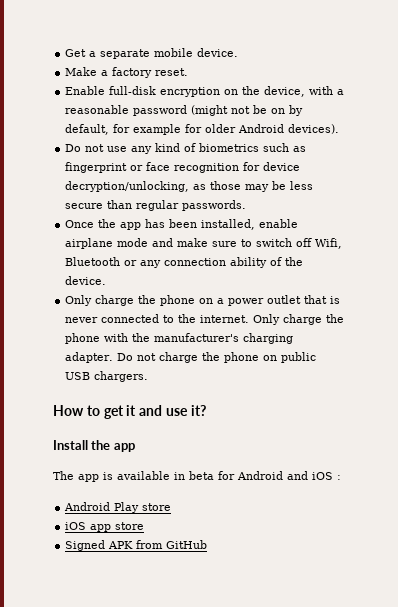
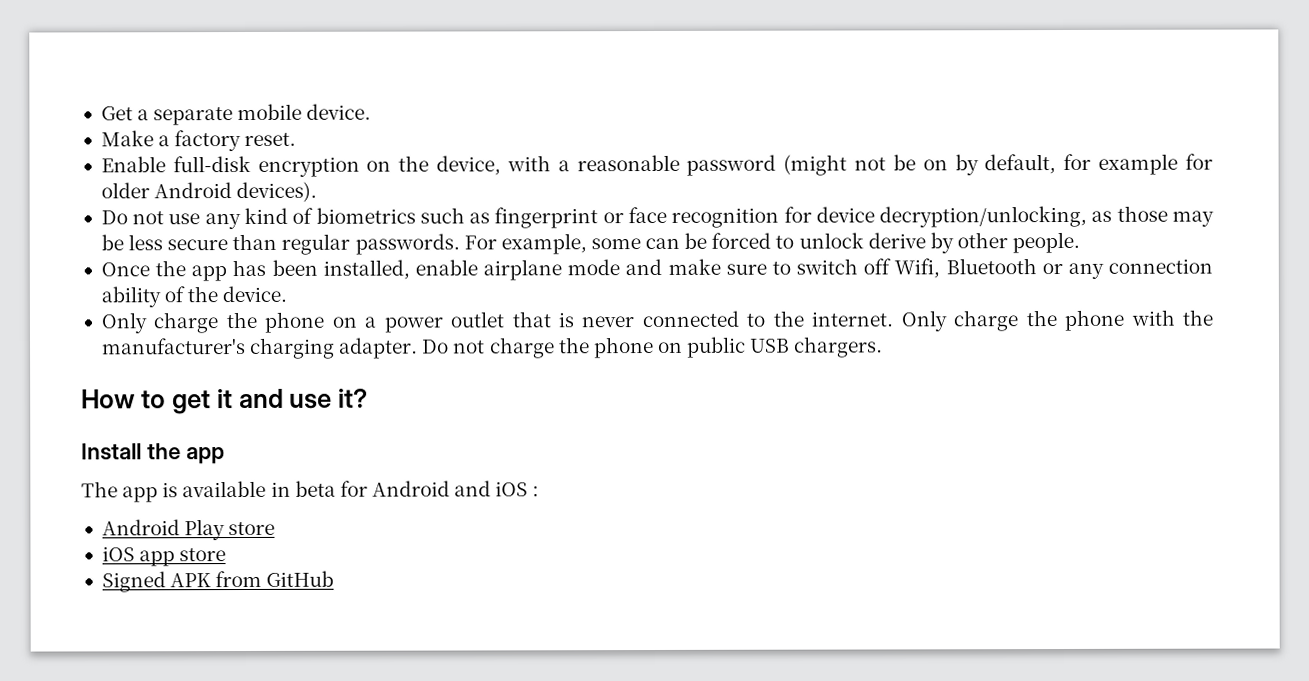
+ For example, some can be forced to unlock derive by other people.

